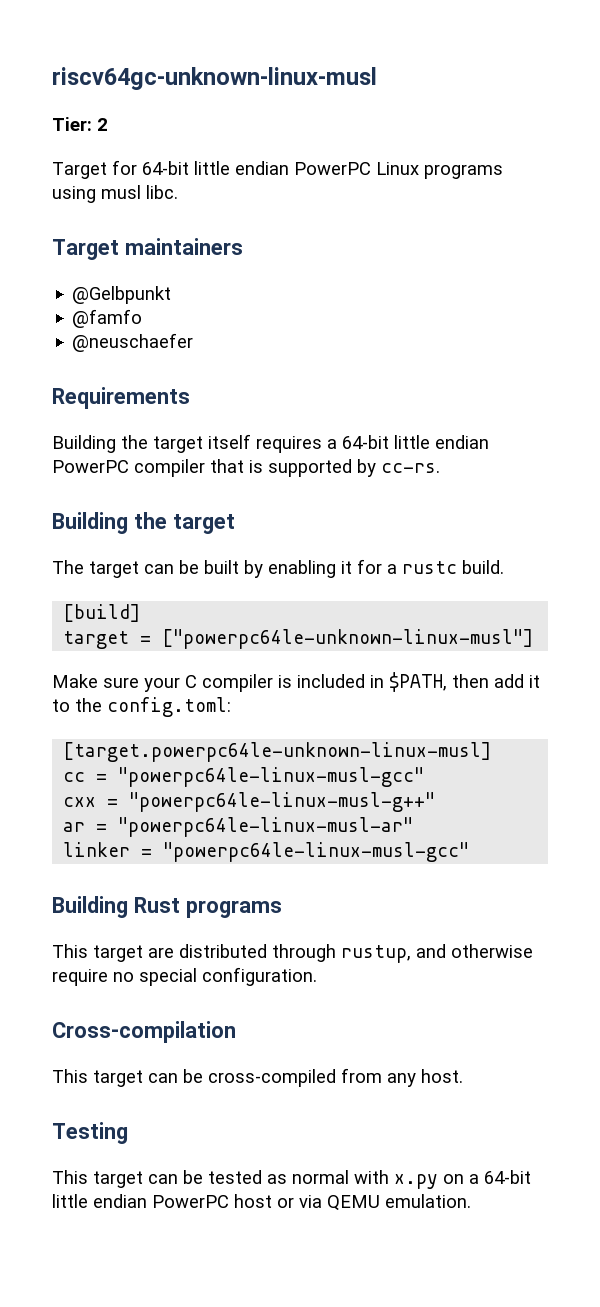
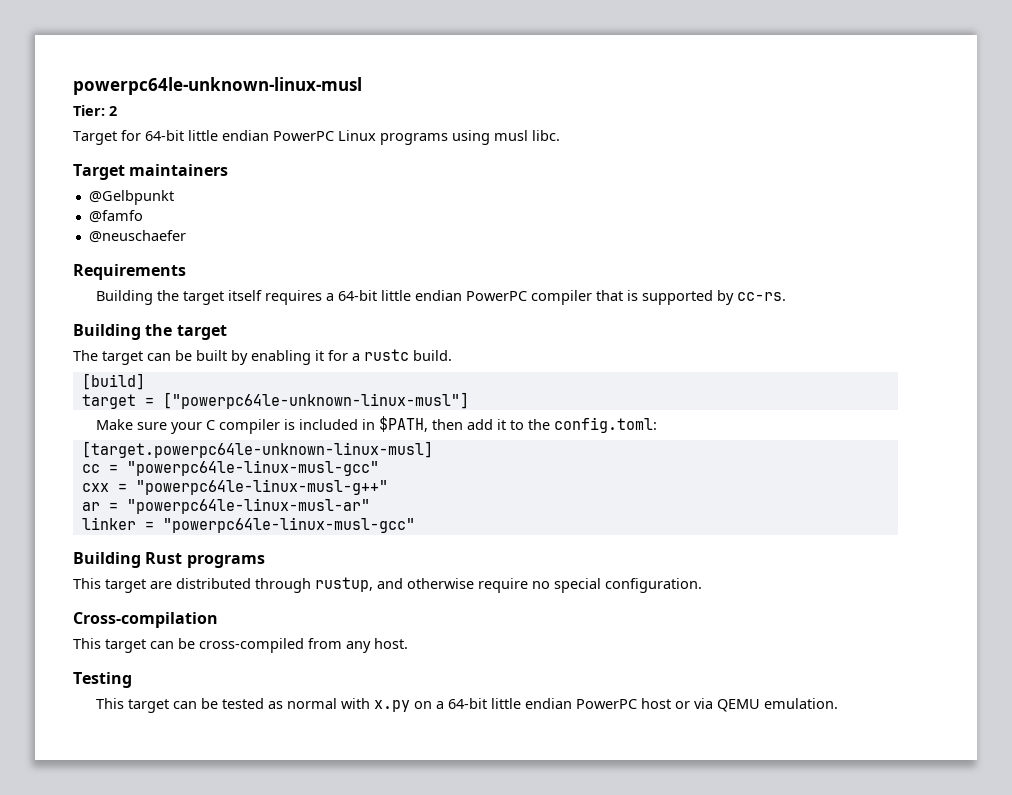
- riscv64gc-unknown-linux-musl
+ powerpc64le-unknown-linux-musl

